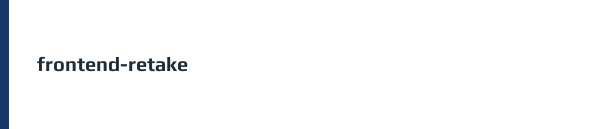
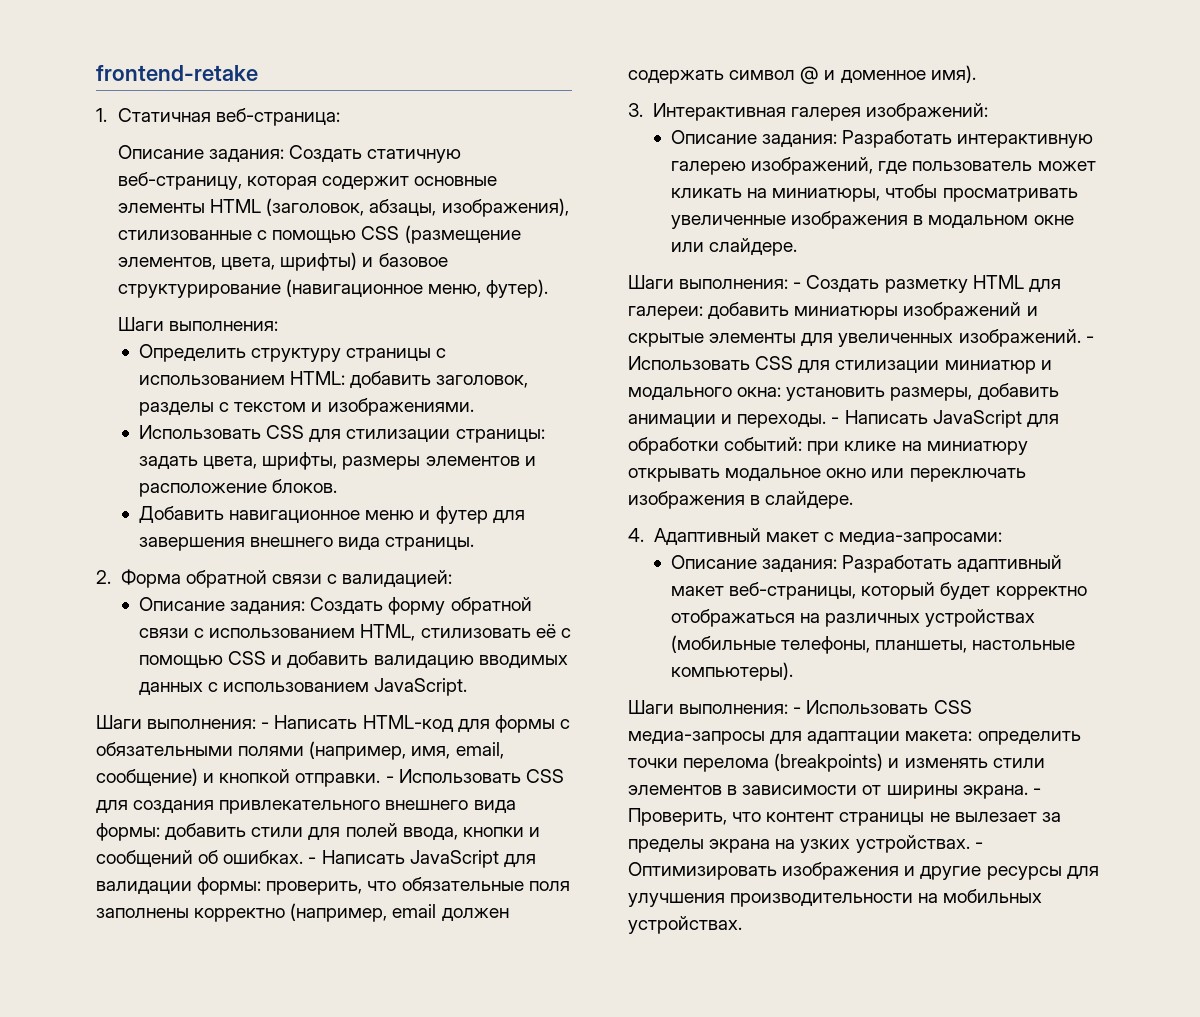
+ 1. Статичная веб-страница:
+ Описание задания: Создать статичную веб-страницу, которая содержит основные элементы HTML (заголовок, абзацы, изображения), стилизованные с помощью CSS (размещение элементов, цвета, шрифты) и базовое структурирование (навигационное меню, футер).
+ Шаги выполнения:
+ Определить структуру страницы с использованием HTML: добавить заголовок, разделы с текстом и изображениями.
+ Использовать CSS для стилизации страницы: задать цвета, шрифты, размеры элементов и расположение блоков.
+ Добавить навигационное меню и футер для завершения внешнего вида страницы.
+ 2. Форма обратной связи с валидацией:
+ Описание задания: Создать форму обратной связи с использованием HTML, стилизовать её с помощью CSS и добавить валидацию вводимых данных с использованием JavaScript.
+ Шаги выполнения: - Написать HTML-код для формы с обязательными полями (например, имя, email, сообщение) и кнопкой отправки. - Использовать CSS для создания привлекательного внешнего вида формы: добавить стили для полей ввода, кнопки и сообщений об ошибках. - Написать JavaScript для валидации формы: проверить, что обязательные поля заполнены корректно (например, email должен содержать символ @ и доменное имя).
+ 3. Интерактивная галерея изображений:
+ Описание задания: Разработать интерактивную галерею изображений, где пользователь может кликать на миниатюры, чтобы просматривать увеличенные изображения в модальном окне или слайдере.
+ Шаги выполнения: - Создать разметку HTML для галереи: добавить миниатюры изображений и скрытые элементы для увеличенных изображений. - Использовать CSS для стилизации миниатюр и модального окна: установить размеры, добавить анимации и переходы. - Написать JavaScript для обработки событий: при клике на миниатюру открывать модальное окно или переключать изображения в слайдере.
+ 4. Адаптивный макет с медиа-запросами:
+ Описание задания: Разработать адаптивный макет веб-страницы, который будет корректно отображаться на различных устройствах (мобильные телефоны, планшеты, настольные компьютеры).
+ Шаги выполнения: - Использовать CSS медиа-запросы для адаптации макета: определить точки перелома (breakpoints) и изменять стили элементов в зависимости от ширины экрана. - Проверить, что контент страницы не вылезает за пределы экрана на узких устройствах. - Оптимизировать изображения и другие ресурсы для улучшения производительности на мобильных устройствах.

